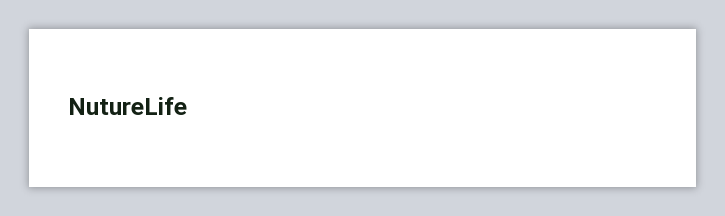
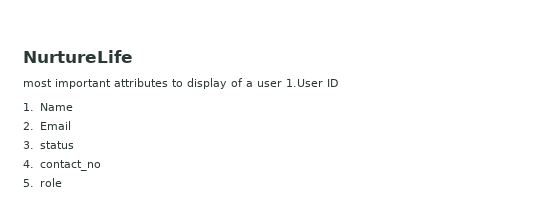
- NutureLife
+ NurtureLife
+ most important attributes to display of a user 1.User ID
+ 1. Name
+ 2. Email
+ 3. status
+ 4. contact_no
+ 5. role

